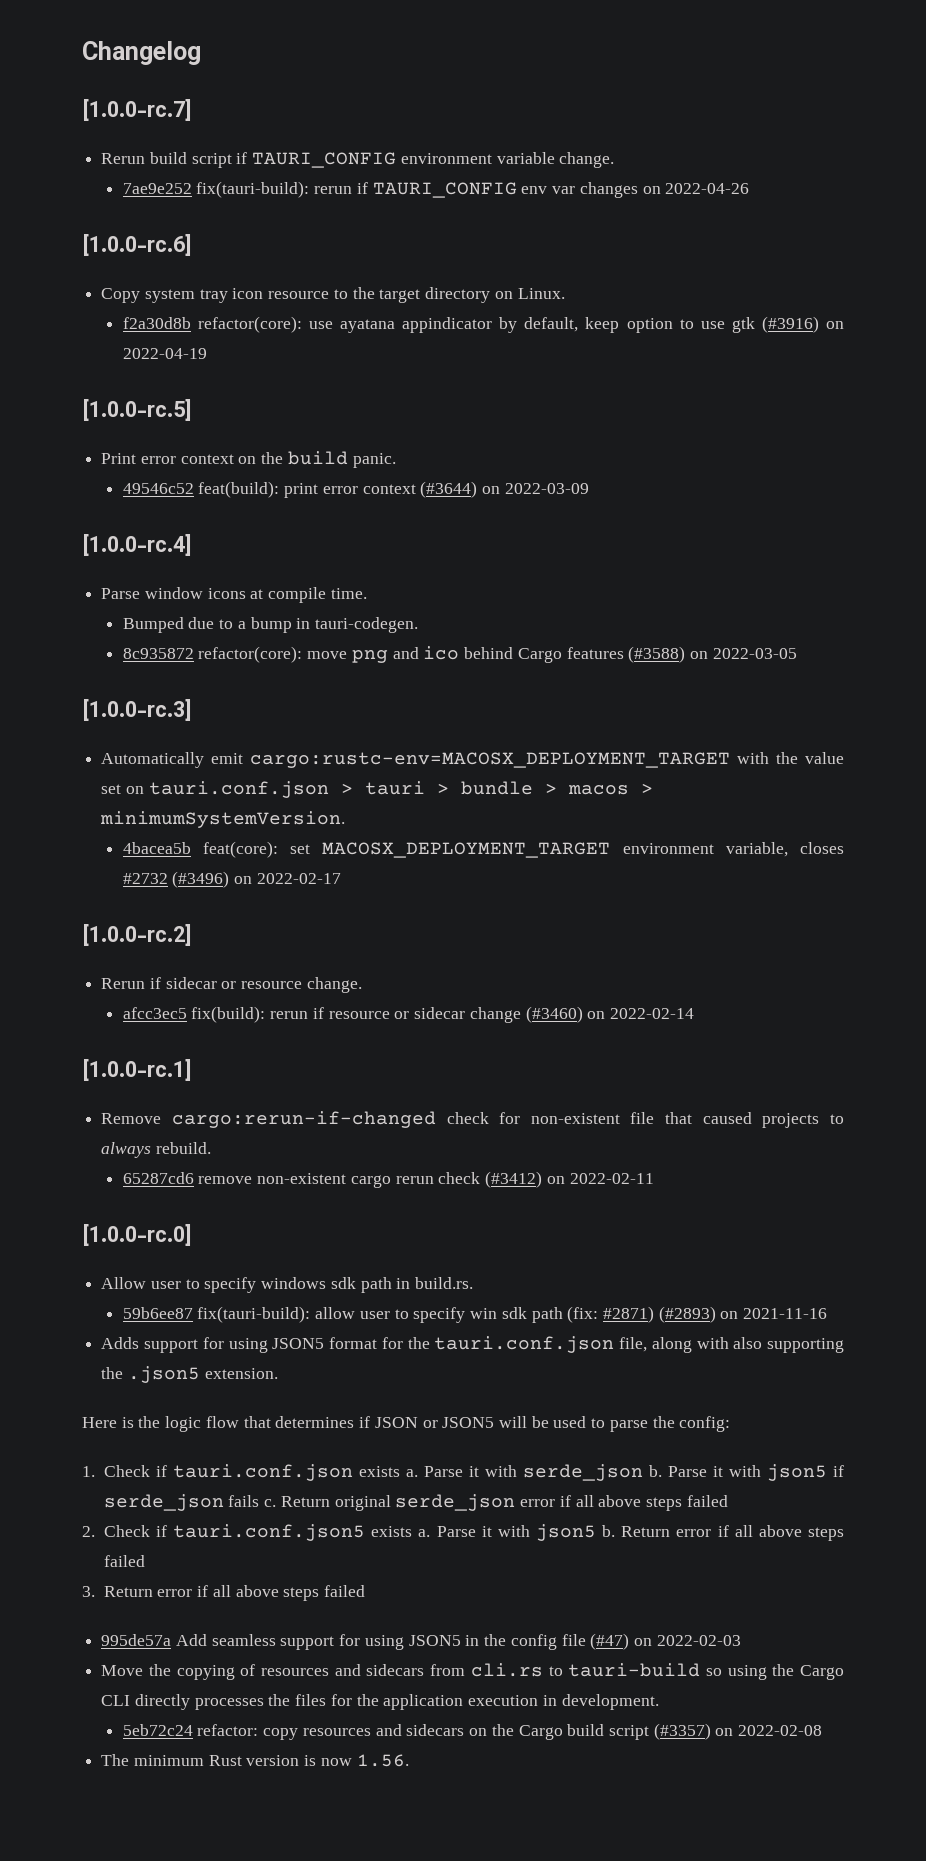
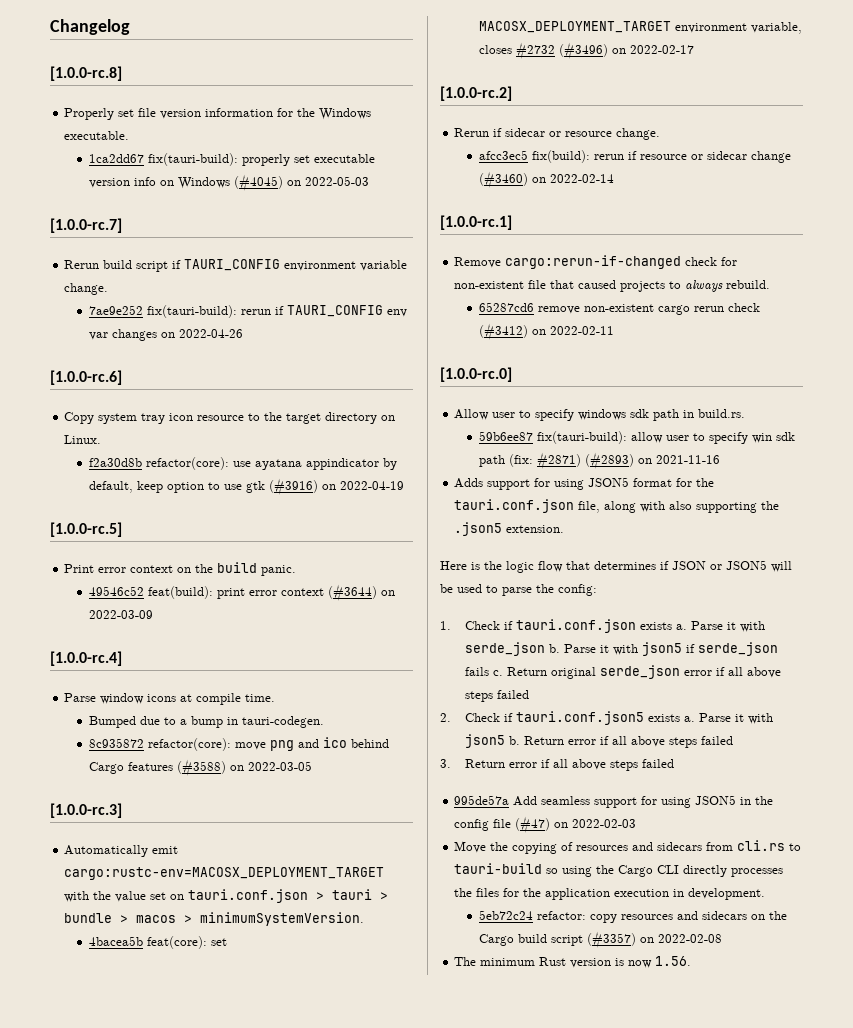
+ [1.0.0-rc.8]
+ Properly set file version information for the Windows executable.
+ 1ca2dd67 fix(tauri-build): properly set executable version info on Windows (#4045) on 2022-05-03

